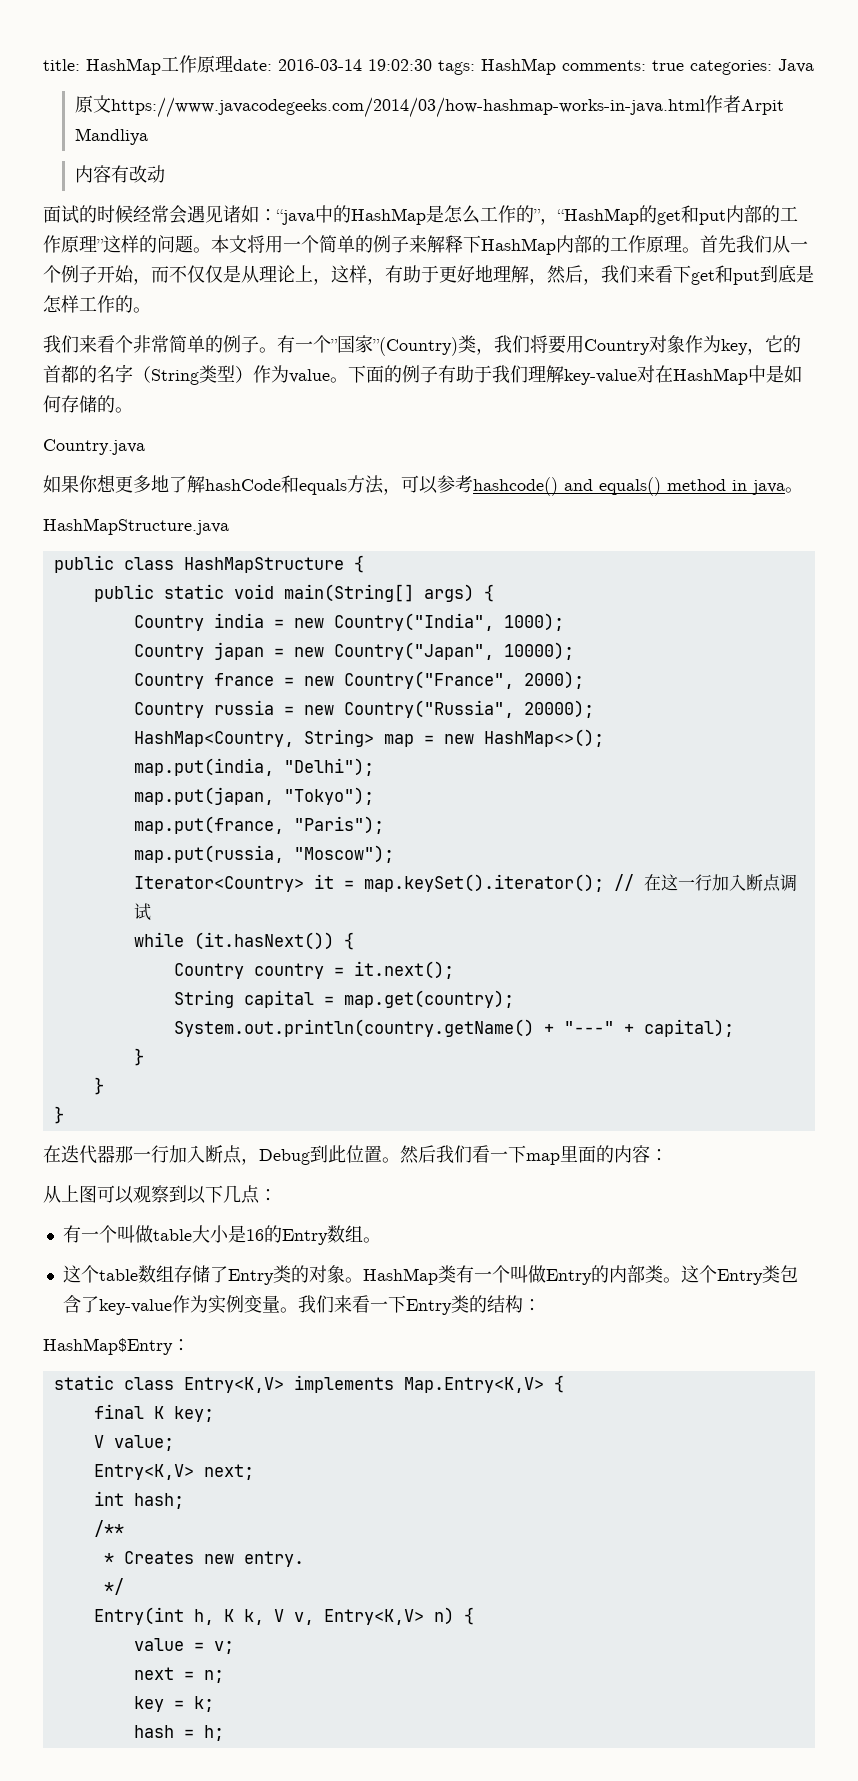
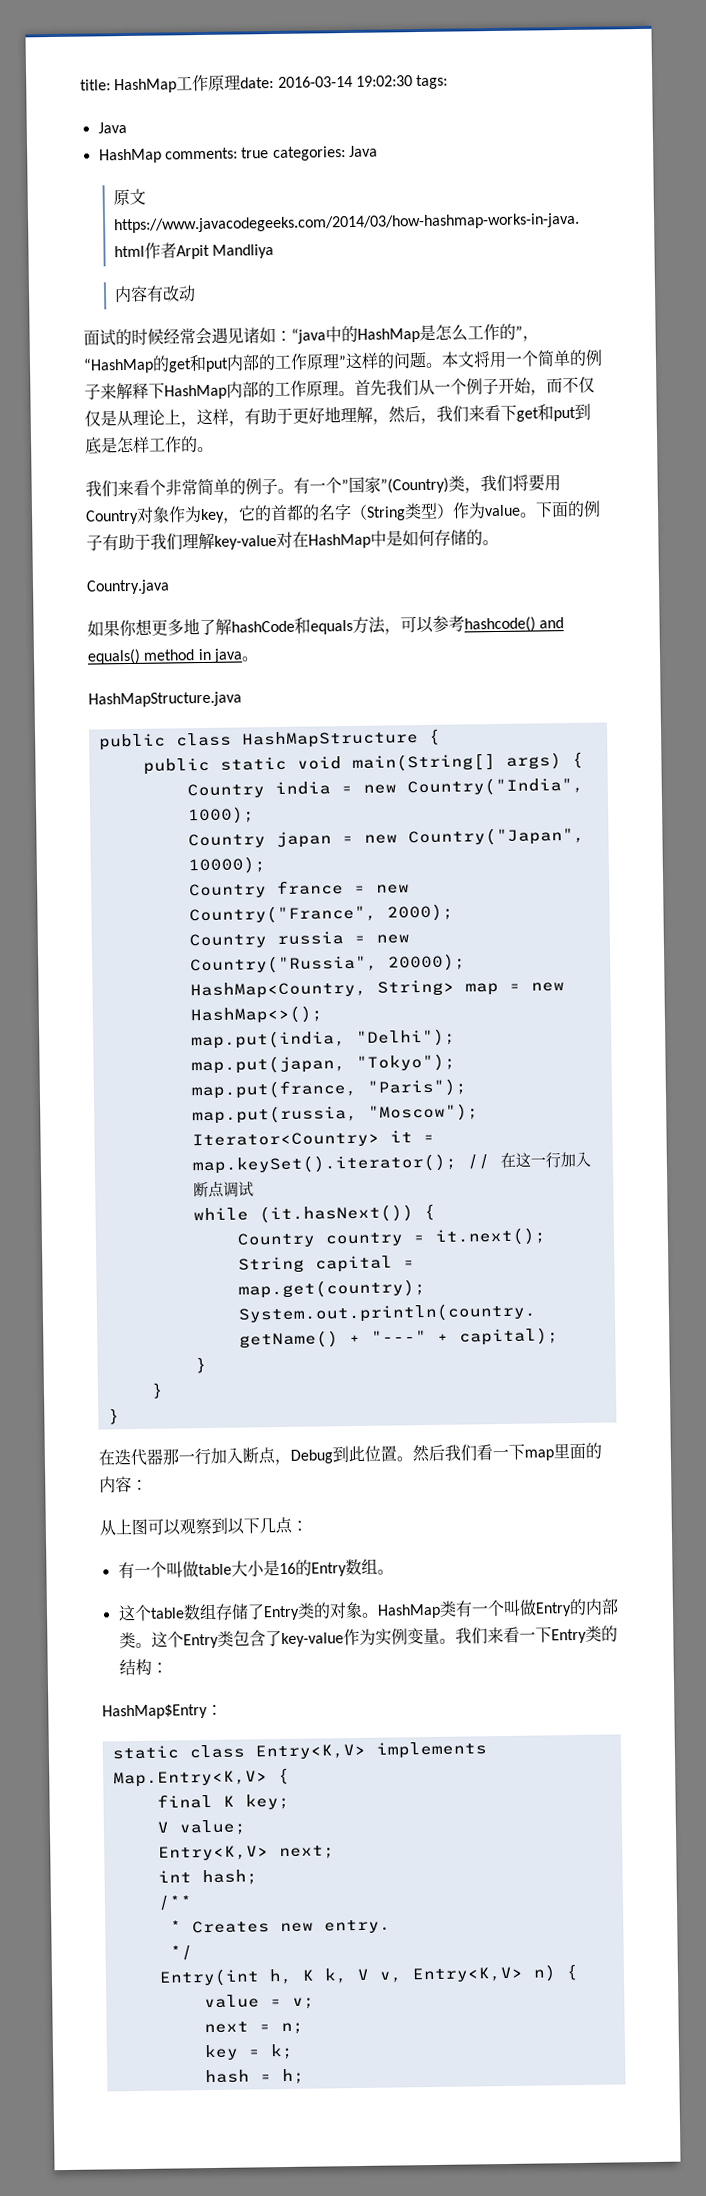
- title: HashMap工作原理date: 2016-03-14 19:02:30 tags: HashMap comments: true categories: Java
+ title: HashMap工作原理date: 2016-03-14 19:02:30 tags:
+ Java
+ HashMap comments: true categories: Java

